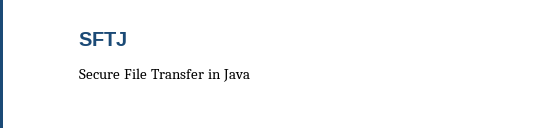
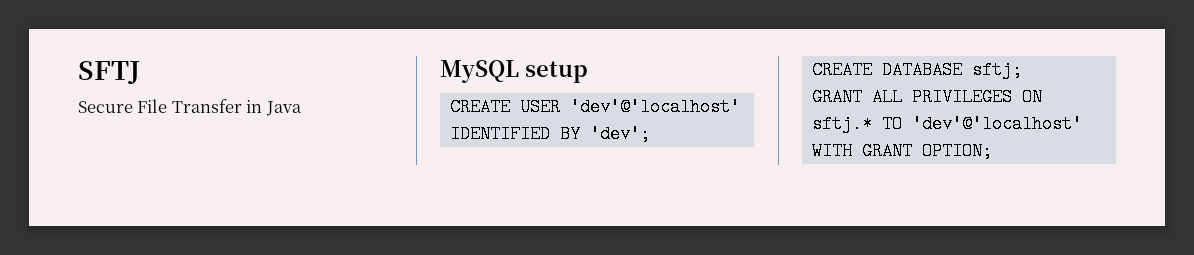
+ MySQL setup
+ CREATE USER 'dev'@'localhost' IDENTIFIED BY 'dev';
+ CREATE DATABASE sftj;
+ GRANT ALL PRIVILEGES ON sftj.* TO 'dev'@'localhost' WITH GRANT OPTION;

